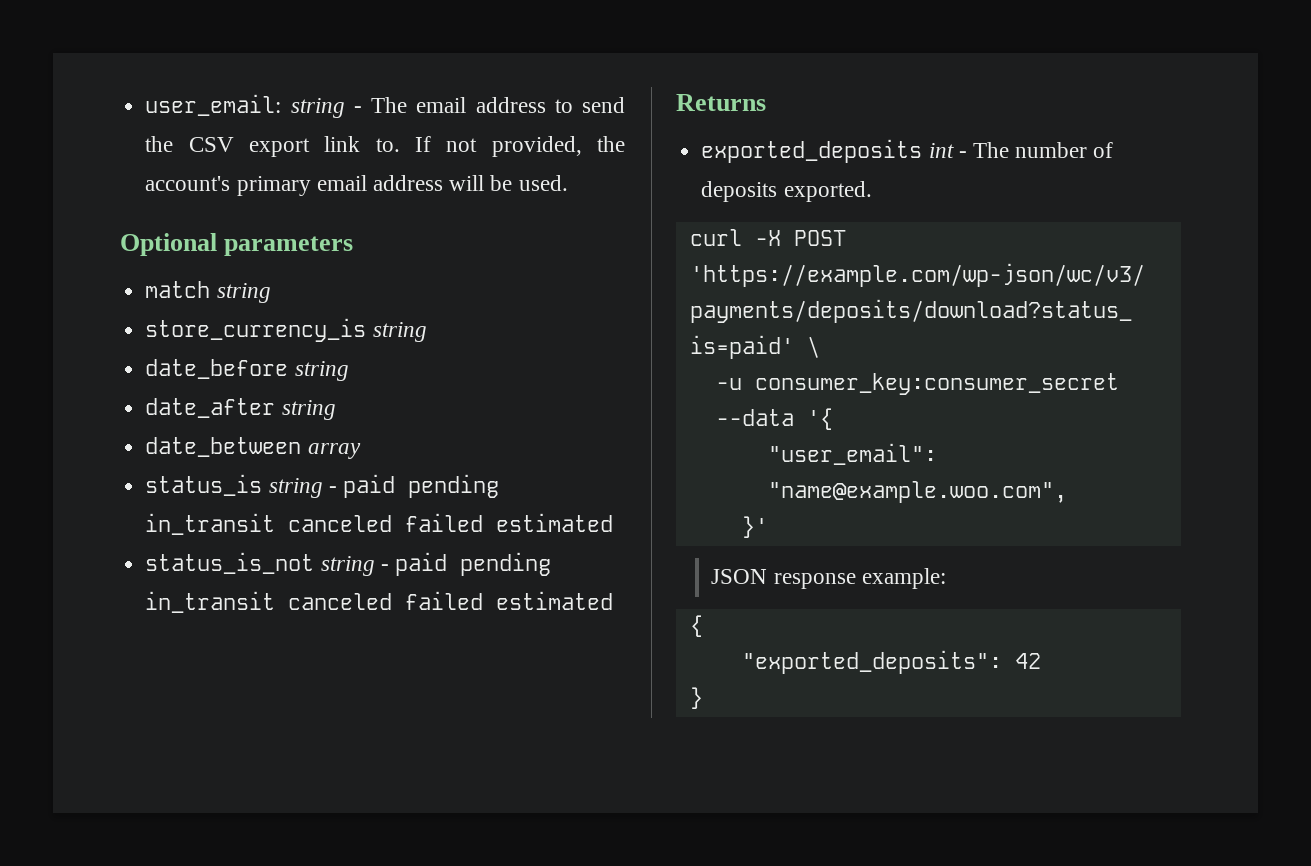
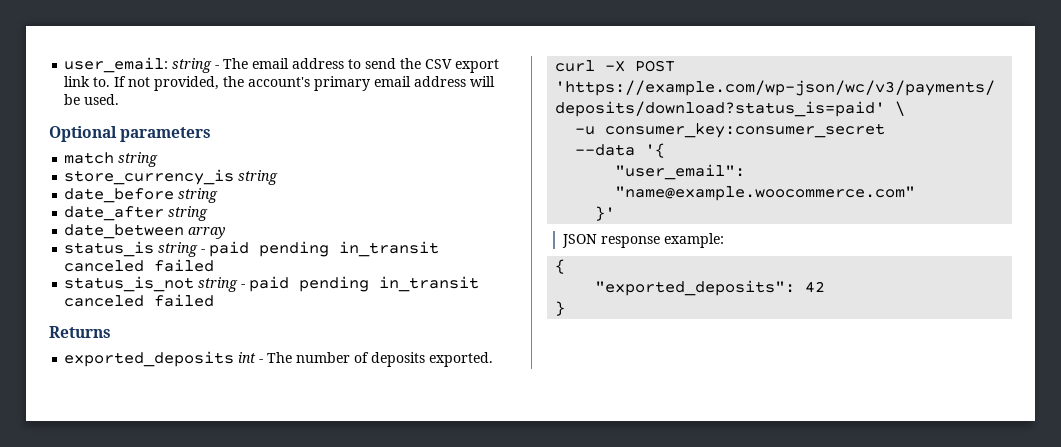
- status_is string - paid pending in_transit canceled failed estimated
+ status_is string - paid pending in_transit canceled failed
- status_is_not string - paid pending in_transit canceled failed estimated
+ status_is_not string - paid pending in_transit canceled failed
- "user_email": "name@example.woo.com",
+ "user_email": "name@example.woocommerce.com"

